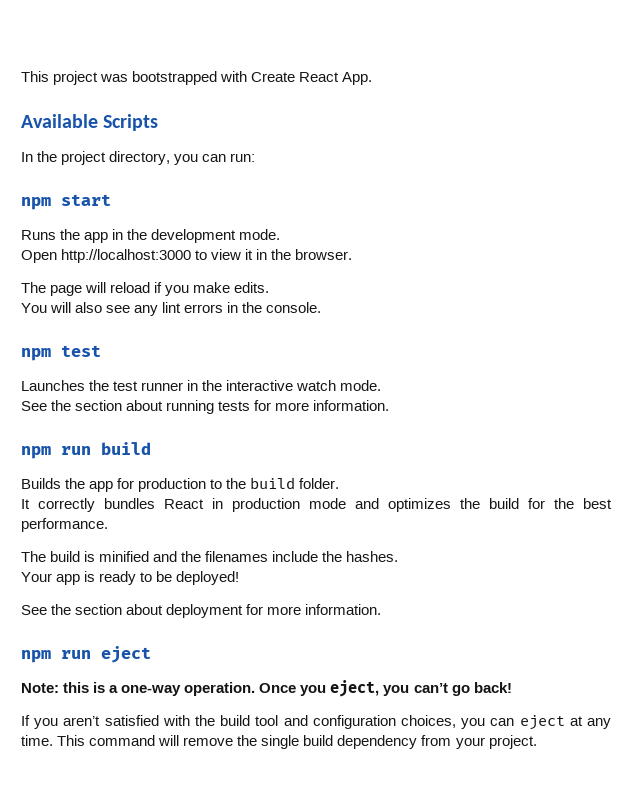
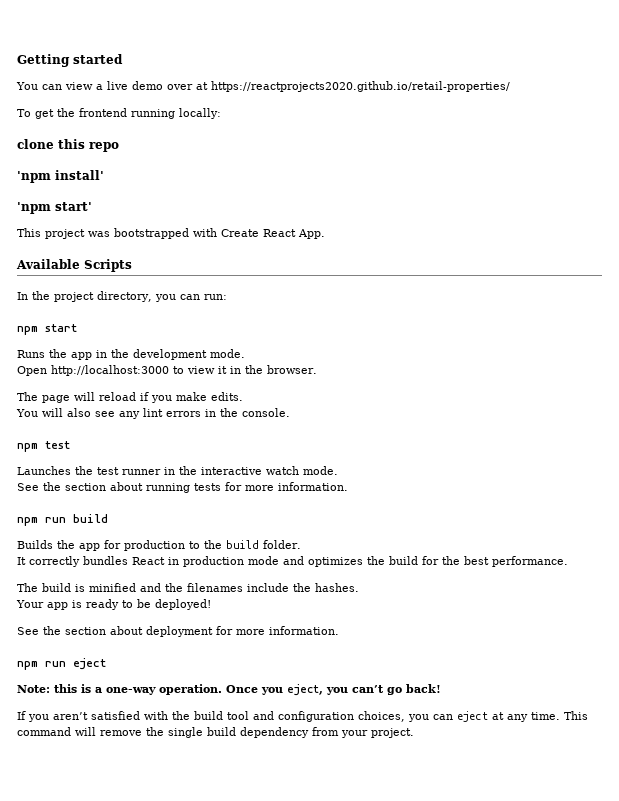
+ Getting started
+ You can view a live demo over at https://reactprojects2020.github.io/retail-properties/
+ To get the frontend running locally:
+ clone this repo
+ 'npm install'
+ 'npm start'

